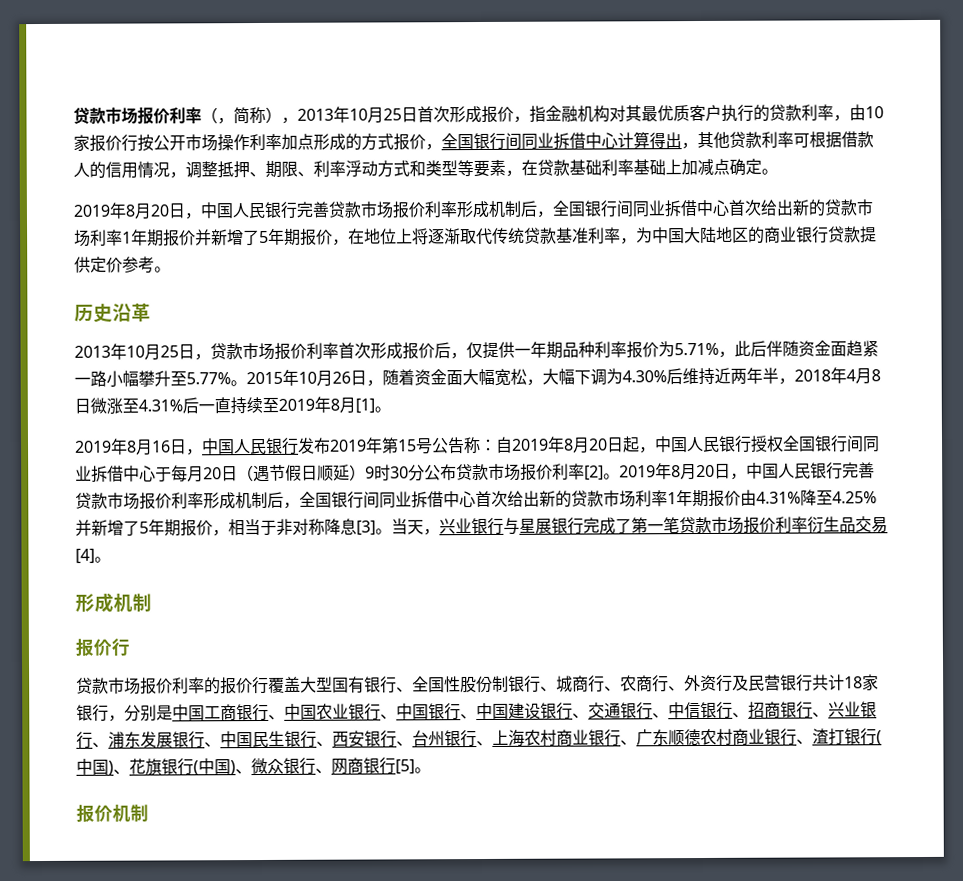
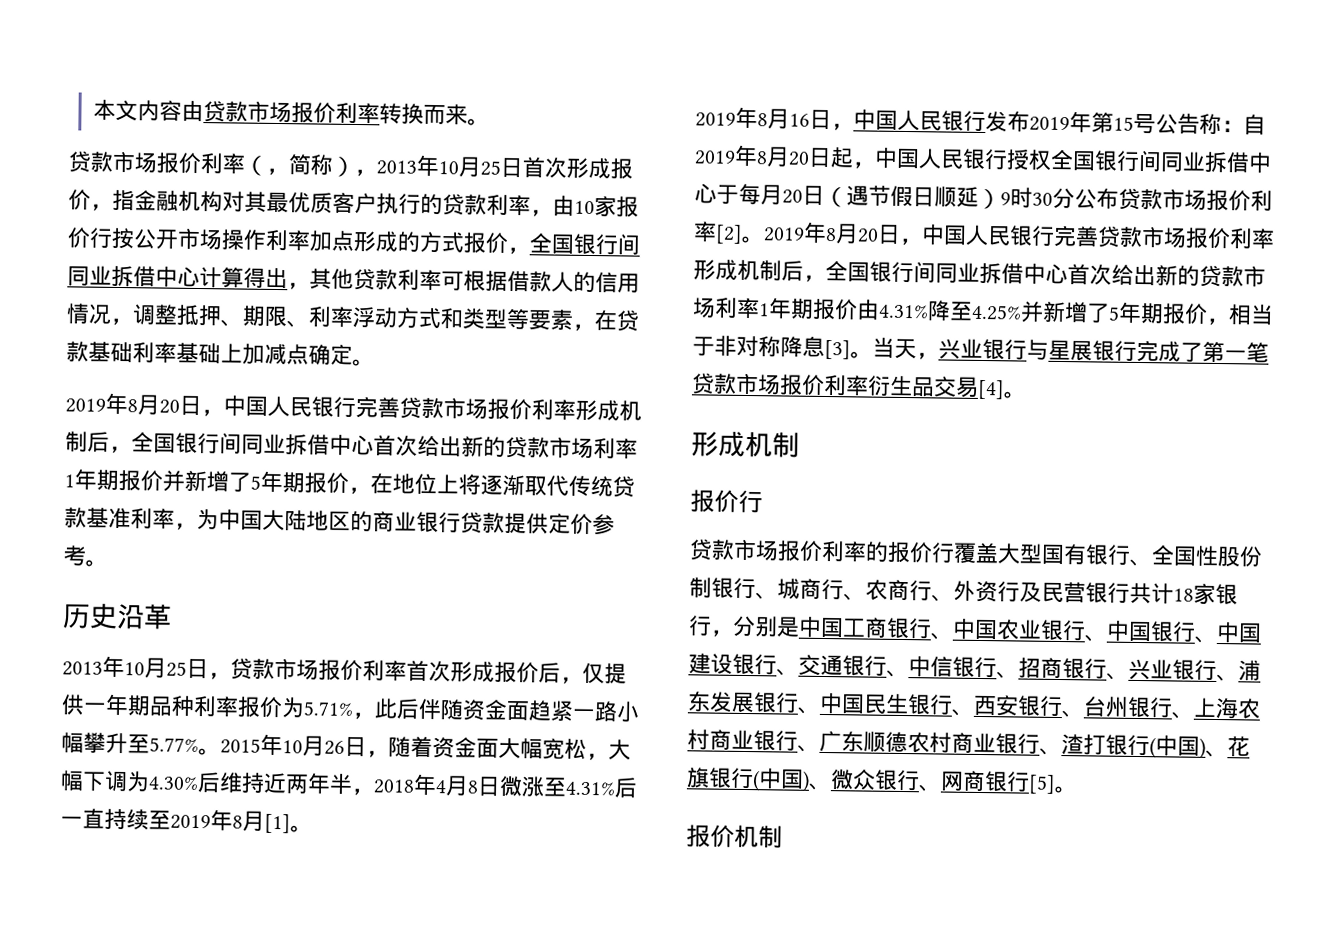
+ 本文内容由贷款市场报价利率转换而来。

